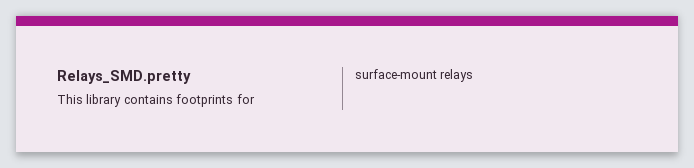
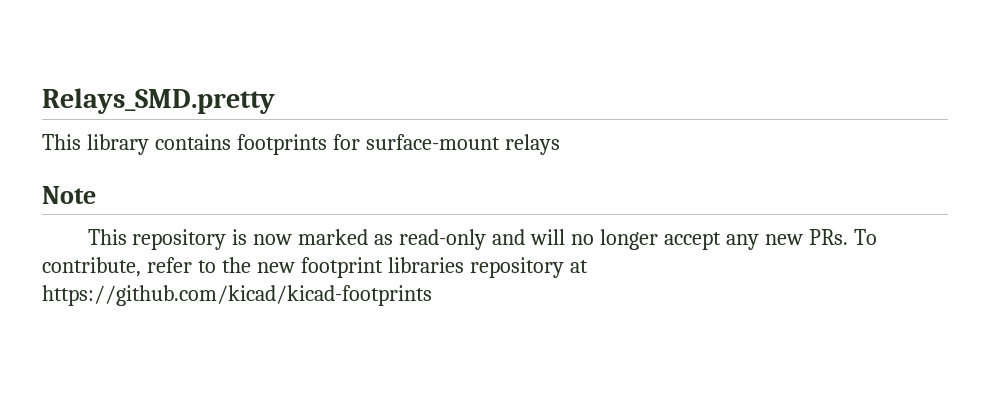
+ Note
+ This repository is now marked as read-only and will no longer accept any new PRs. To contribute, refer to the new footprint libraries repository at https://github.com/kicad/kicad-footprints

